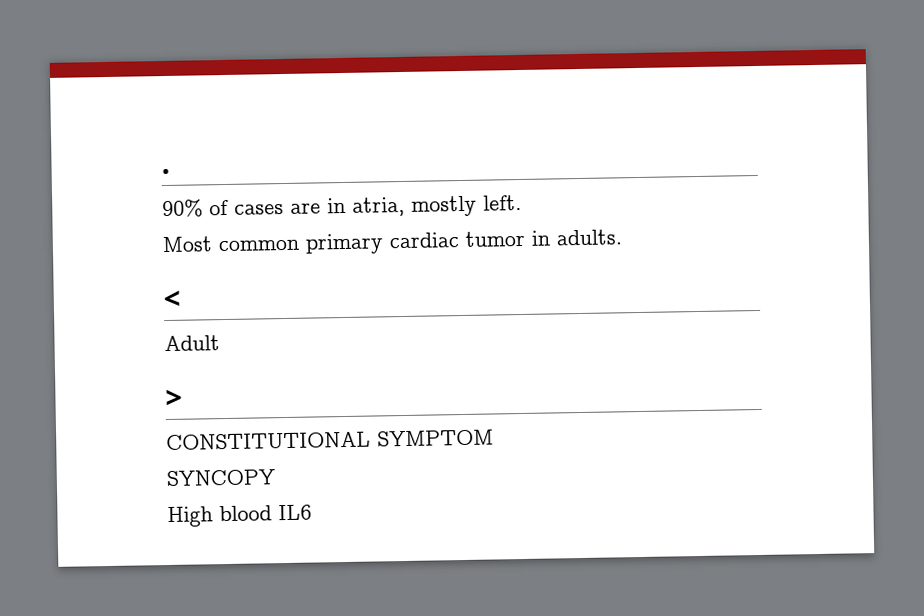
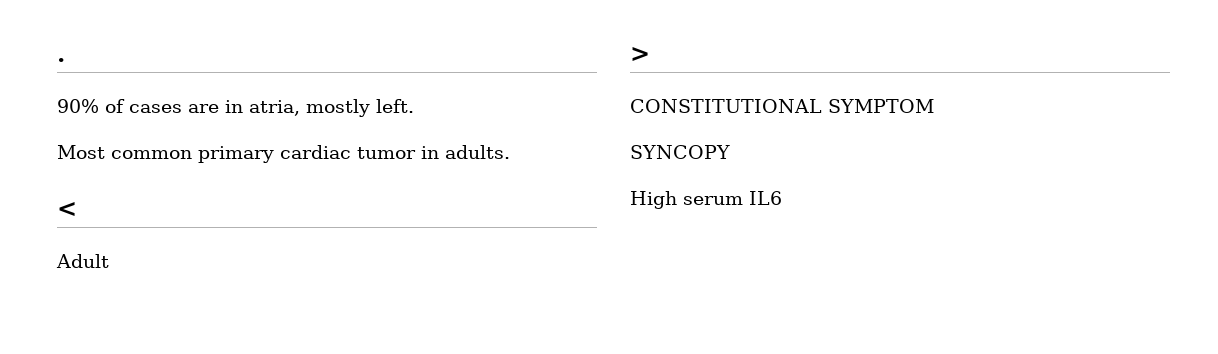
- High blood IL6
+ High serum IL6

